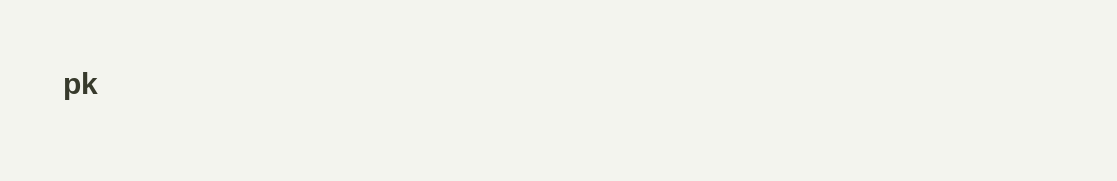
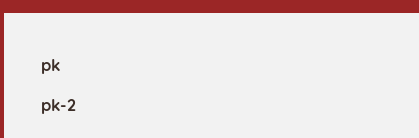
+ pk-2

